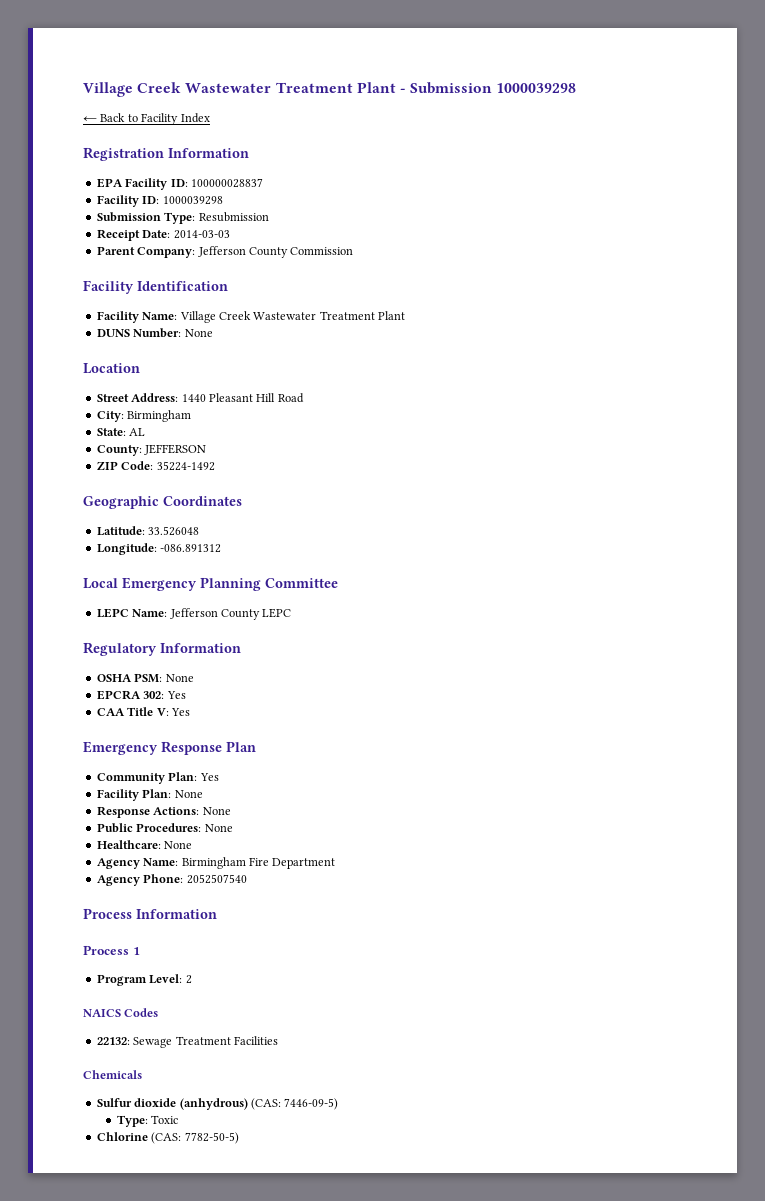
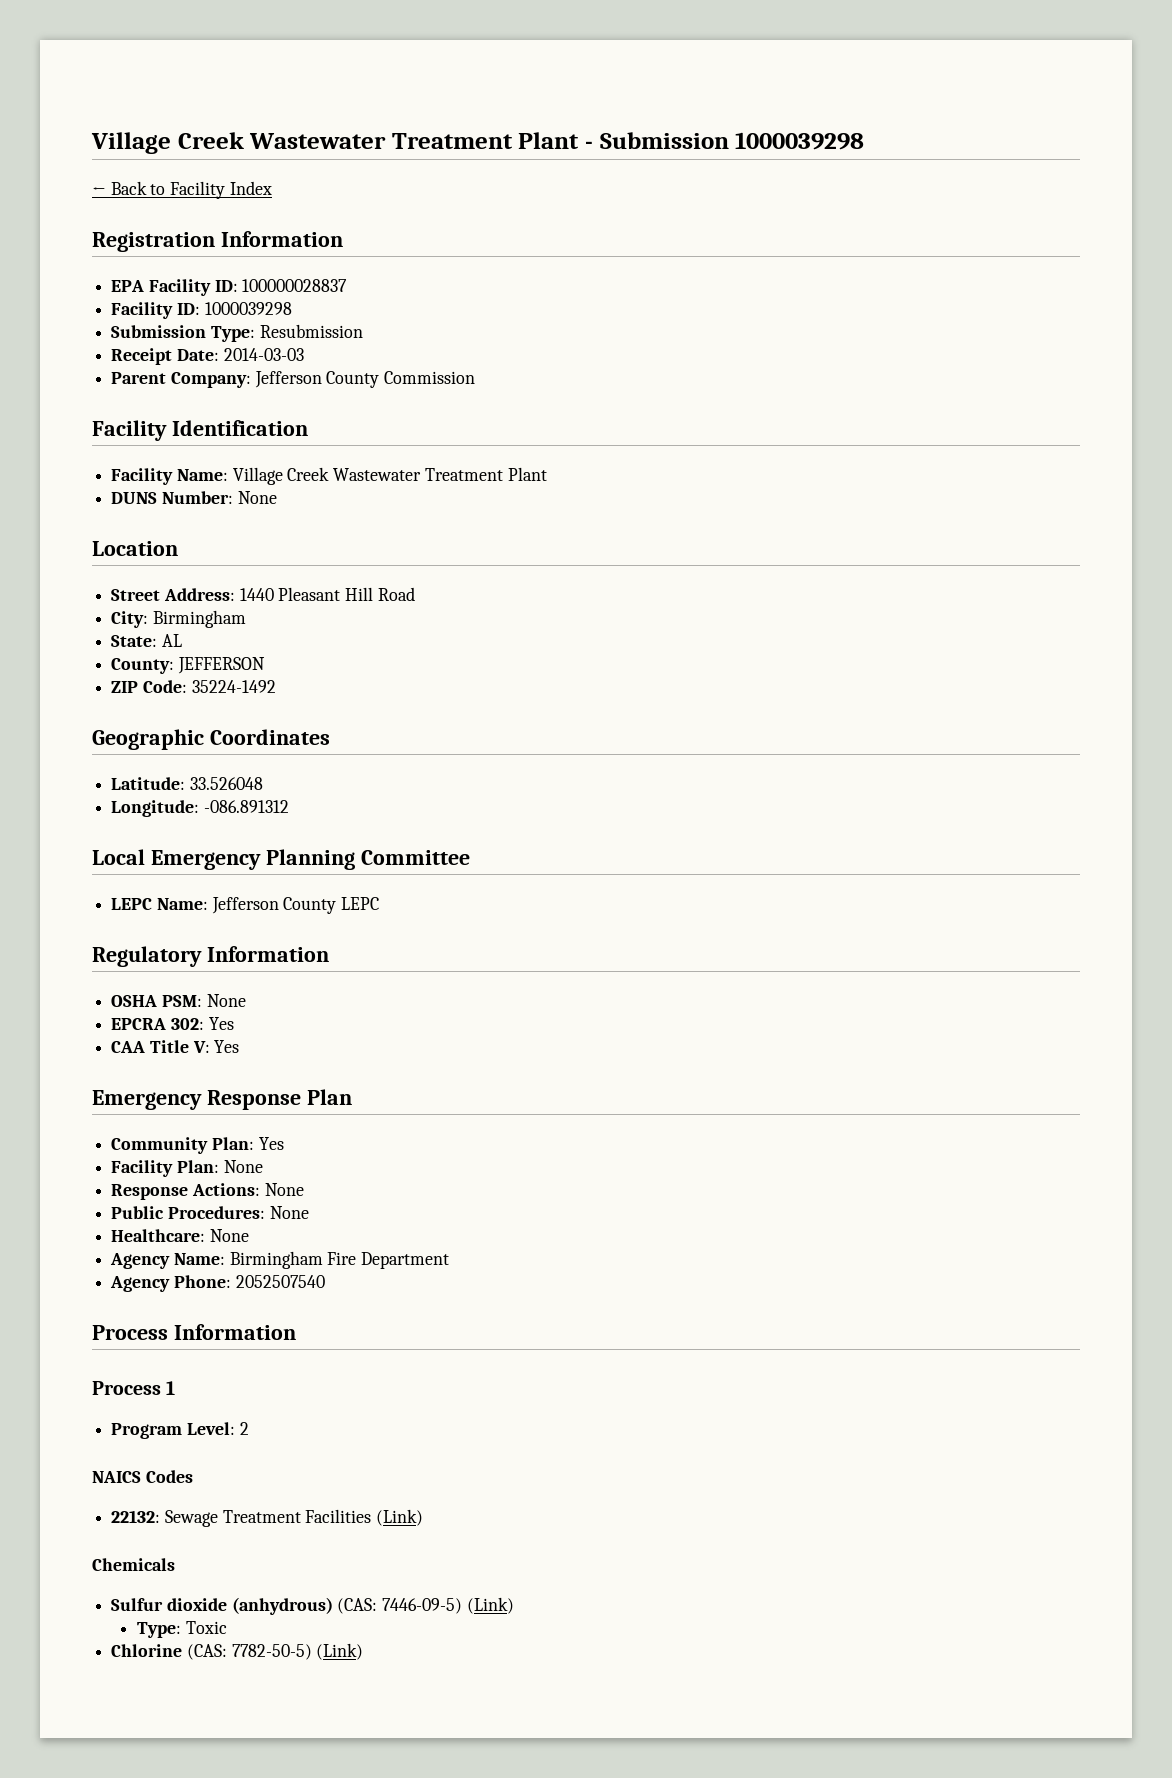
- 22132: Sewage Treatment Facilities
+ 22132: Sewage Treatment Facilities (Link)
- Sulfur dioxide (anhydrous) (CAS: 7446-09-5)
+ Sulfur dioxide (anhydrous) (CAS: 7446-09-5) (Link)
- Chlorine (CAS: 7782-50-5)
+ Chlorine (CAS: 7782-50-5) (Link)

